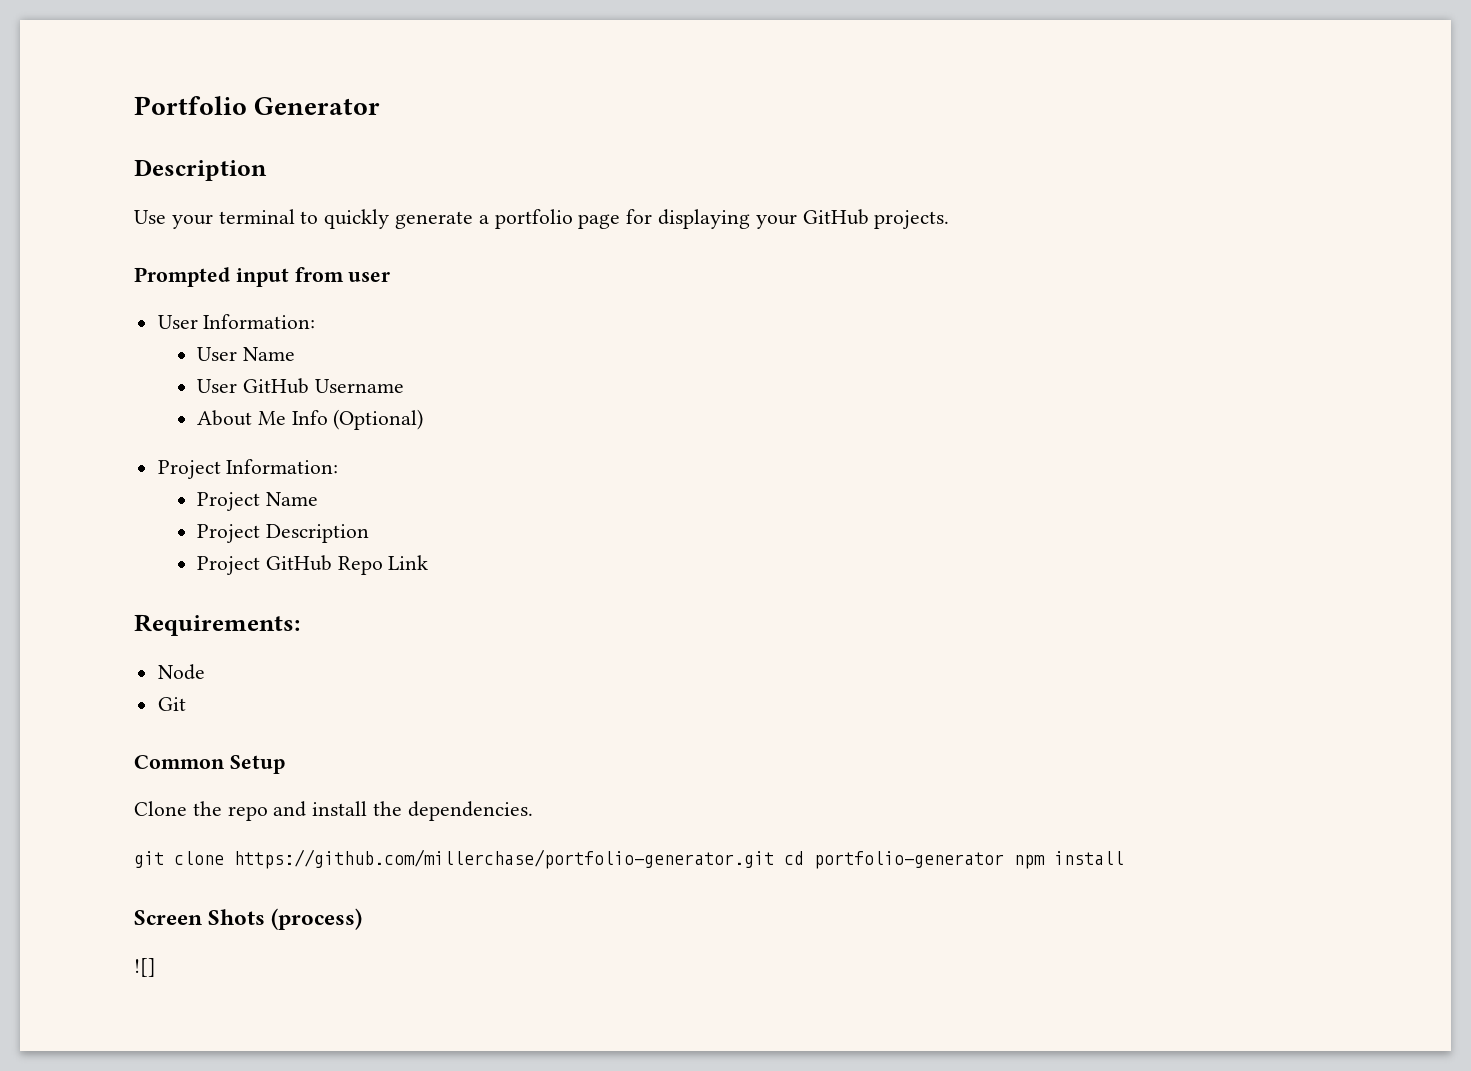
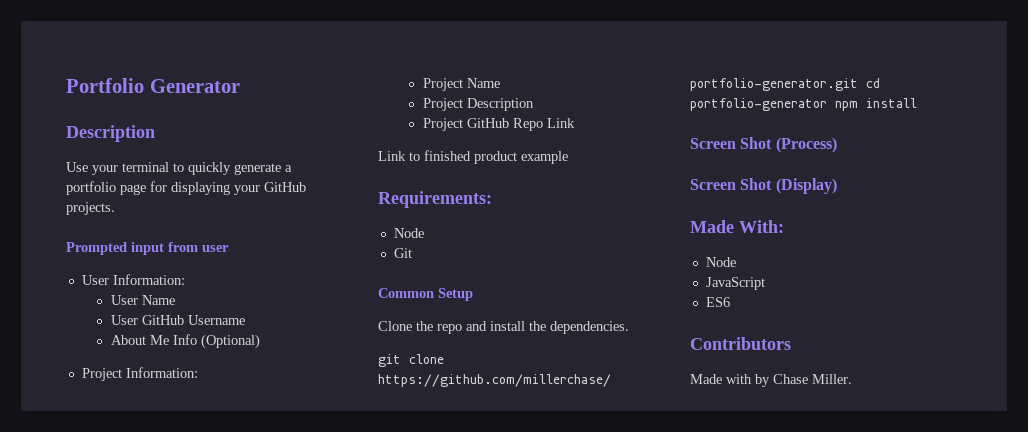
+ Link to finished product example
- Screen Shots (process)
- ![]
+ Screen Shot (Process)
+ Screen Shot (Display)
+ Made With:
+ Node
+ JavaScript
+ ES6
+ Contributors
+ Made with by Chase Miller.

